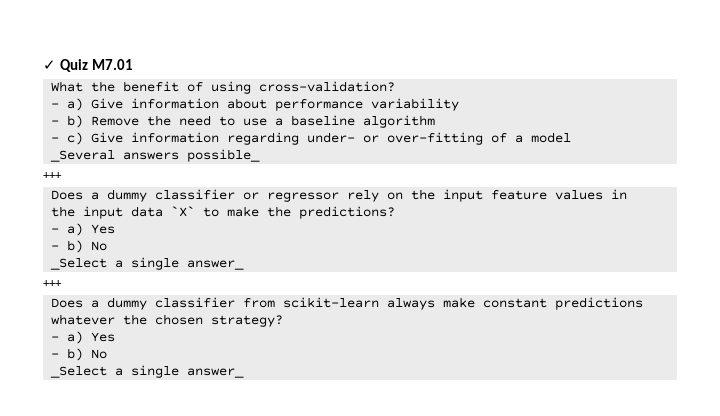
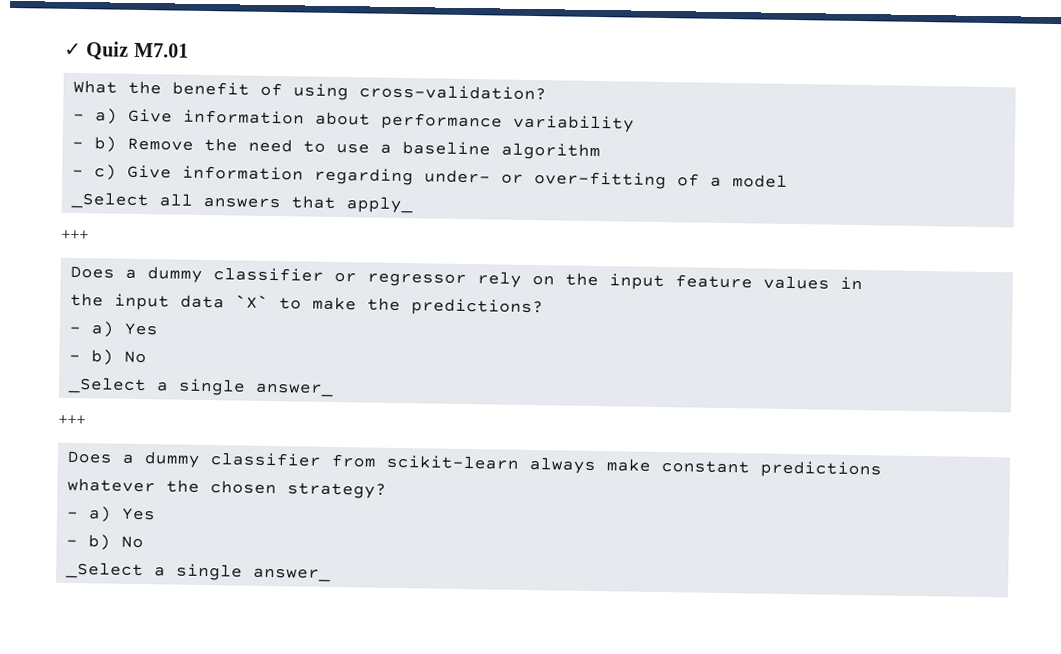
- _Several answers possible_
+ _Select all answers that apply_

